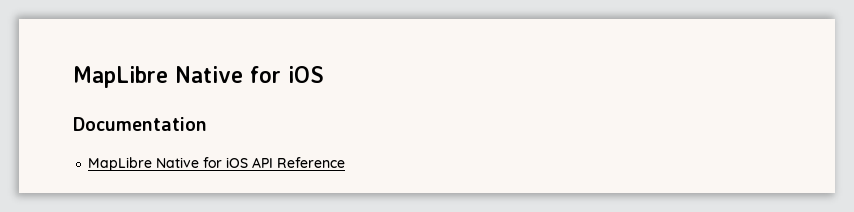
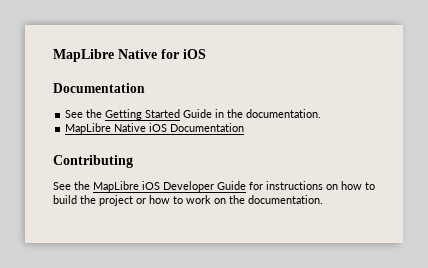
- MapLibre Native for iOS API Reference
+ See the Getting Started Guide in the documentation.
+ MapLibre Native iOS Documentation
+ Contributing
+ See the MapLibre iOS Developer Guide for instructions on how to build the project or how to work on the documentation.

